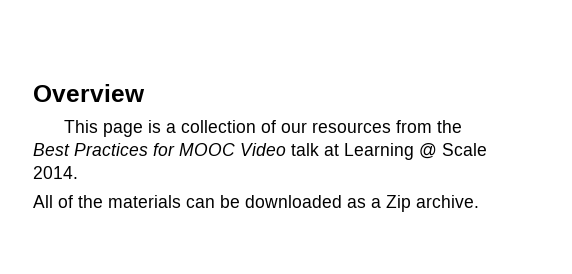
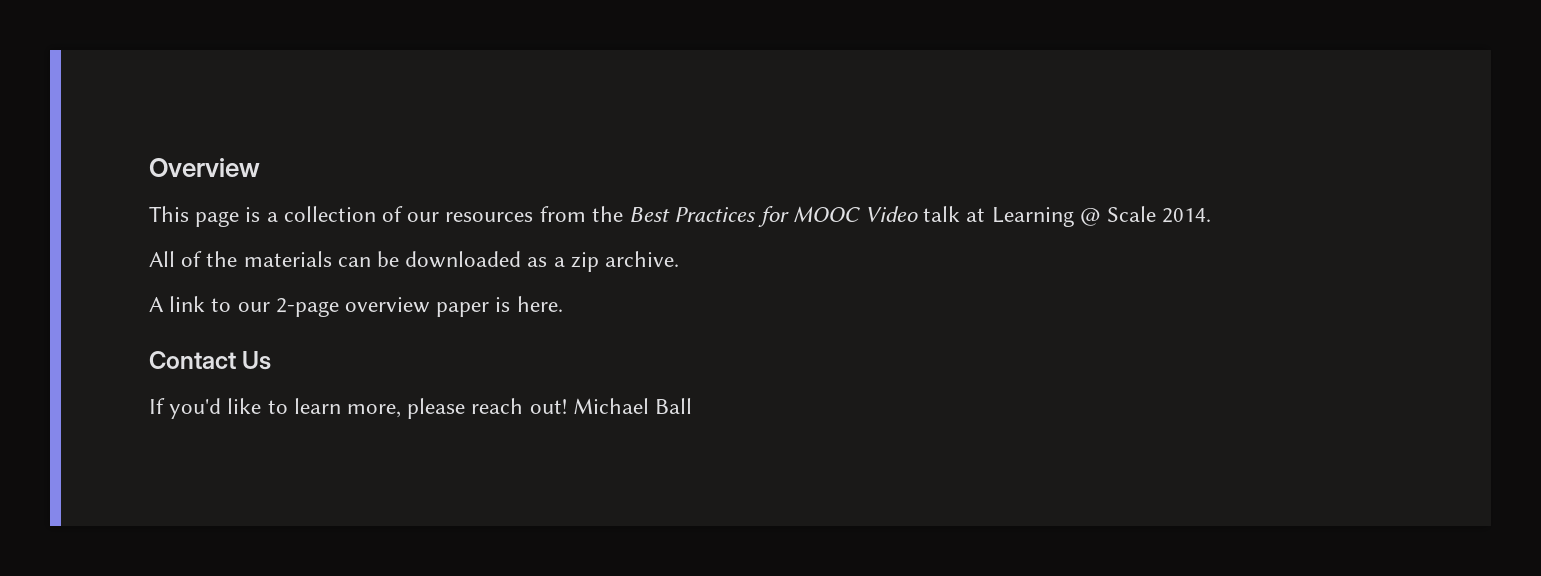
- All of the materials can be downloaded as a Zip archive.
+ All of the materials can be downloaded as a zip archive.
+ A link to our 2-page overview paper is here.
+ Contact Us
+ If you'd like to learn more, please reach out! Michael Ball

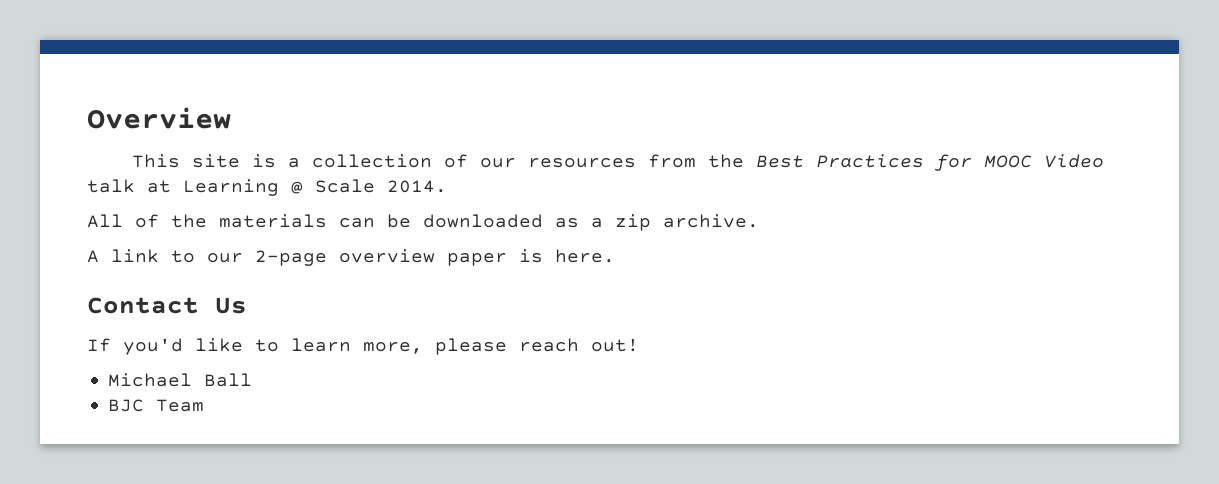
- This page is a collection of our resources from the Best Practices for MOOC Video talk at Learning @ Scale 2014.
+ This site is a collection of our resources from the Best Practices for MOOC Video talk at Learning @ Scale 2014.
- If you'd like to learn more, please reach out! Michael Ball
+ If you'd like to learn more, please reach out!
+ Michael Ball
+ BJC Team

